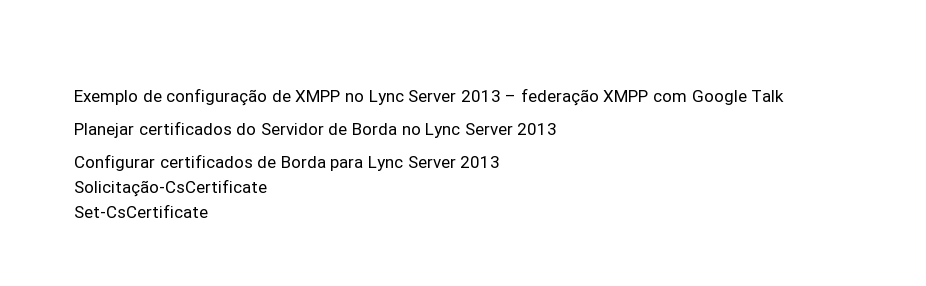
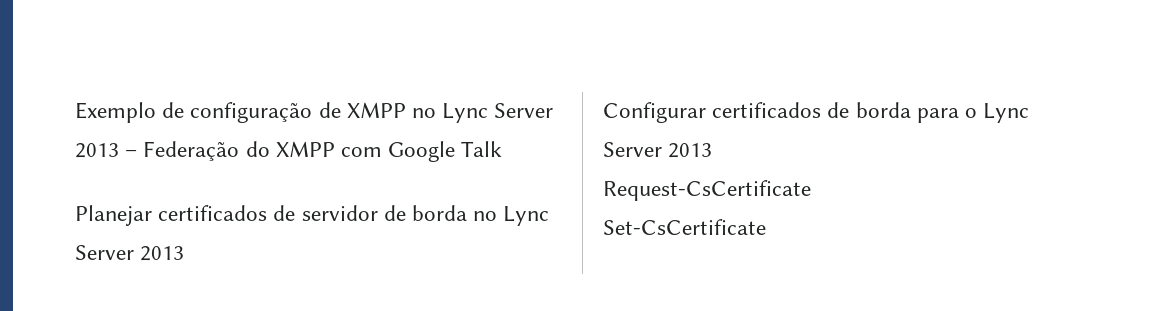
- Exemplo de configuração de XMPP no Lync Server 2013 – federação XMPP com Google Talk
+ Exemplo de configuração de XMPP no Lync Server 2013 – Federação do XMPP com Google Talk
- Planejar certificados do Servidor de Borda no Lync Server 2013
+ Planejar certificados de servidor de borda no Lync Server 2013
- Configurar certificados de Borda para Lync Server 2013
- Solicitação-CsCertificate
+ Configurar certificados de borda para o Lync Server 2013
+ Request-CsCertificate

